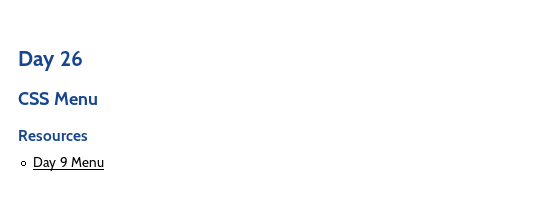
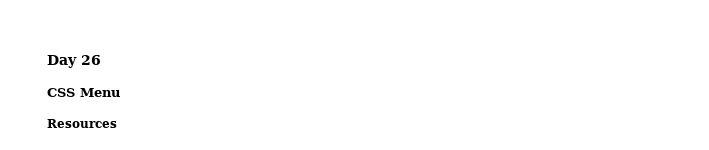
- Day 9 Menu

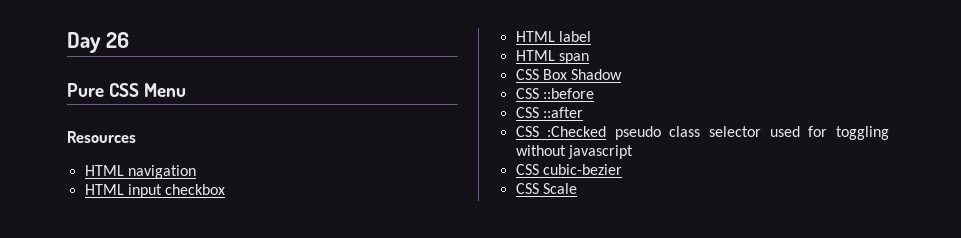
- CSS Menu
+ Pure CSS Menu
+ HTML navigation
+ HTML input checkbox
+ HTML label
+ HTML span
+ CSS Box Shadow
+ CSS ::before
+ CSS ::after
+ CSS :Checked pseudo class selector used for toggling without javascript
+ CSS cubic-bezier
+ CSS Scale

